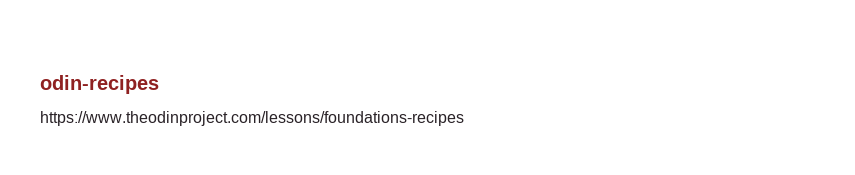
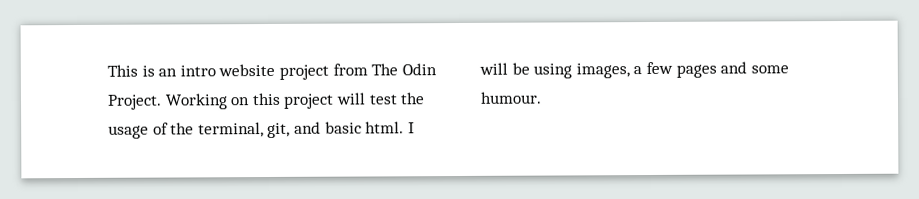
- odin-recipes
- https://www.theodinproject.com/lessons/foundations-recipes
+ This is an intro website project from The Odin Project. Working on this project will test the usage of the terminal, git, and basic html. I will be using images, a few pages and some humour.

